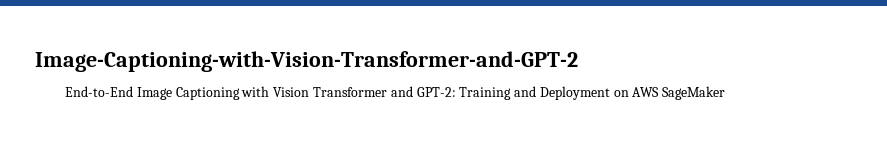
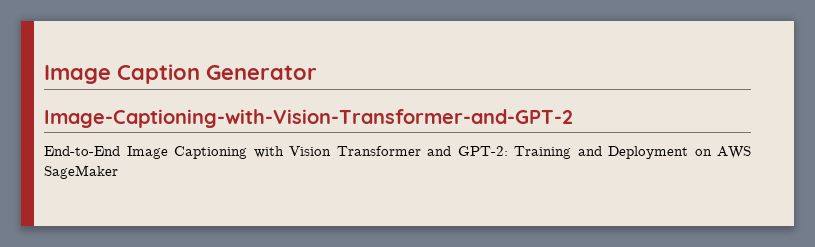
+ Image Caption Generator

